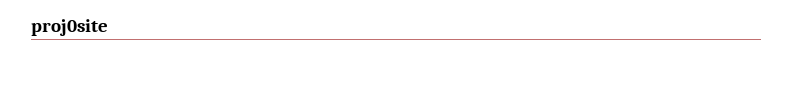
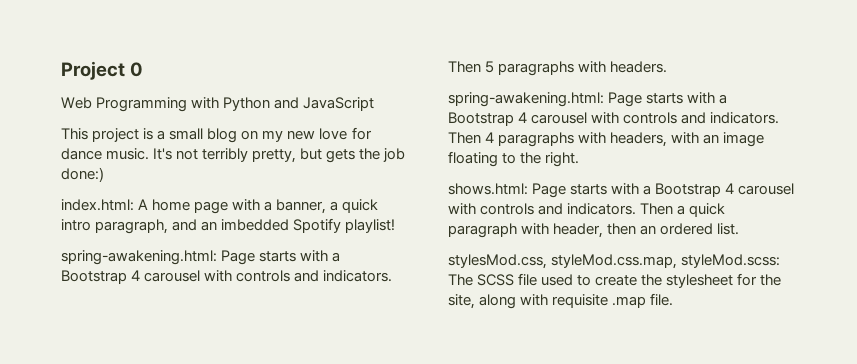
- proj0site
+ Project 0
+ Web Programming with Python and JavaScript
+ This project is a small blog on my new love for dance music. It's not terribly pretty, but gets the job done:)
+ index.html: A home page with a banner, a quick intro paragraph, and an imbedded Spotify playlist!
+ spring-awakening.html: Page starts with a Bootstrap 4 carousel with controls and indicators. Then 5 paragraphs with headers.
+ spring-awakening.html: Page starts with a Bootstrap 4 carousel with controls and indicators. Then 4 paragraphs with headers, with an image floating to the right.
+ shows.html: Page starts with a Bootstrap 4 carousel with controls and indicators. Then a quick paragraph with header, then an ordered list.
+ stylesMod.css, styleMod.css.map, styleMod.scss: The SCSS file used to create the stylesheet for the site, along with requisite .map file.

